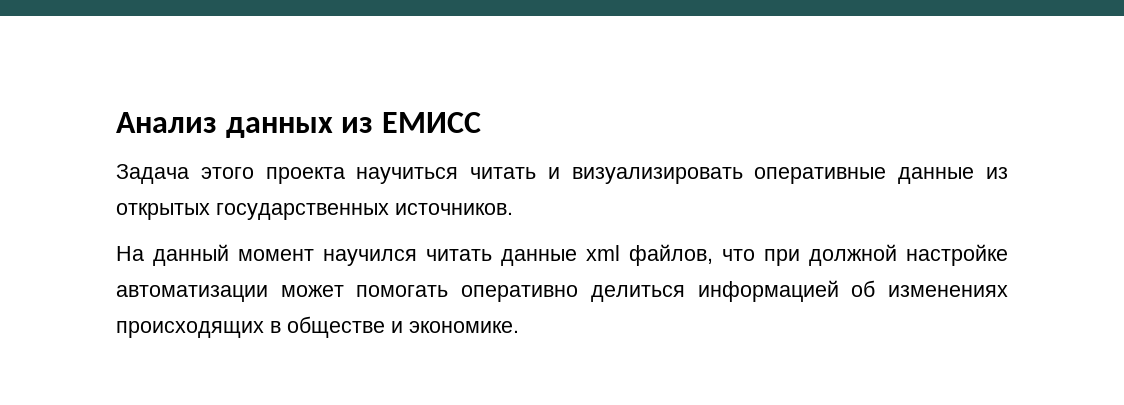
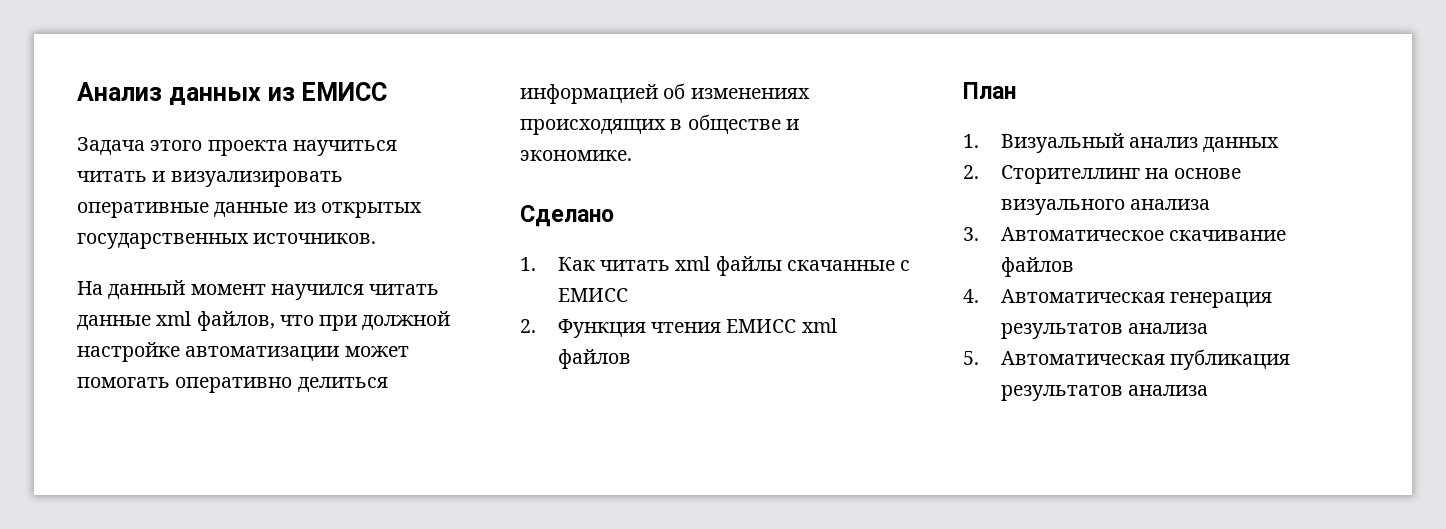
+ Сделано
+ 1. Как читать xml файлы скачанные с ЕМИСС
+ 2. Функция чтения ЕМИСС xml файлов
+ План
+ 1. Визуальный анализ данных
+ 2. Сторителлинг на основе визуального анализа
+ 3. Автоматическое скачивание файлов
+ 4. Автоматическая генерация результатов анализа
+ 5. Автоматическая публикация результатов анализа

